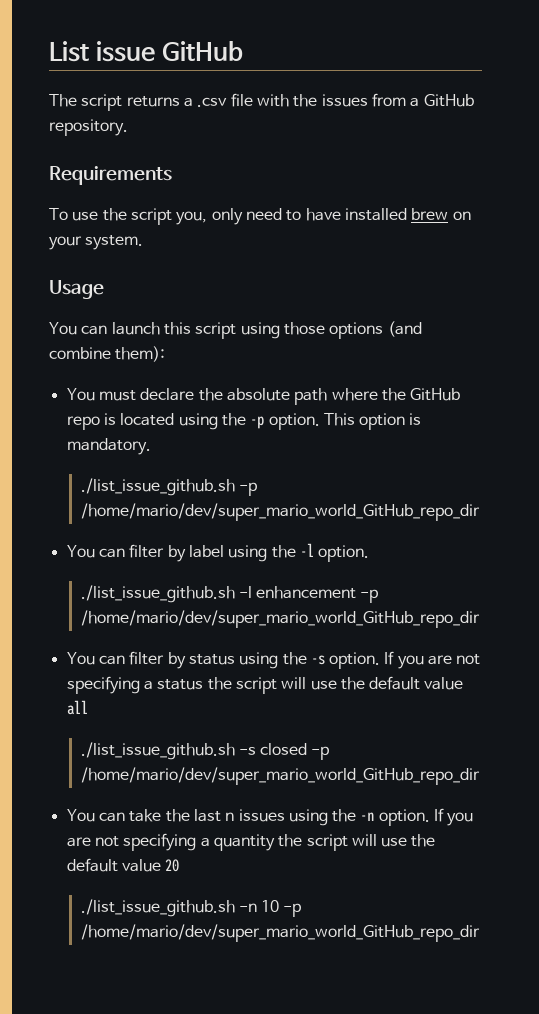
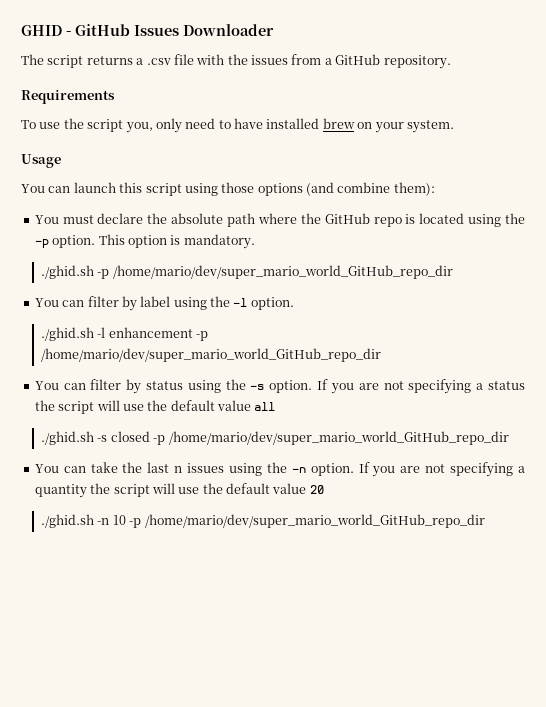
- List issue GitHub
+ GHID - GitHub Issues Downloader
- ./list_issue_github.sh -p /home/mario/dev/super_mario_world_GitHub_repo_dir
+ ./ghid.sh -p /home/mario/dev/super_mario_world_GitHub_repo_dir
- ./list_issue_github.sh -l enhancement -p /home/mario/dev/super_mario_world_GitHub_repo_dir
+ ./ghid.sh -l enhancement -p /home/mario/dev/super_mario_world_GitHub_repo_dir
- ./list_issue_github.sh -s closed -p /home/mario/dev/super_mario_world_GitHub_repo_dir
+ ./ghid.sh -s closed -p /home/mario/dev/super_mario_world_GitHub_repo_dir
- ./list_issue_github.sh -n 10 -p /home/mario/dev/super_mario_world_GitHub_repo_dir
+ ./ghid.sh -n 10 -p /home/mario/dev/super_mario_world_GitHub_repo_dir

